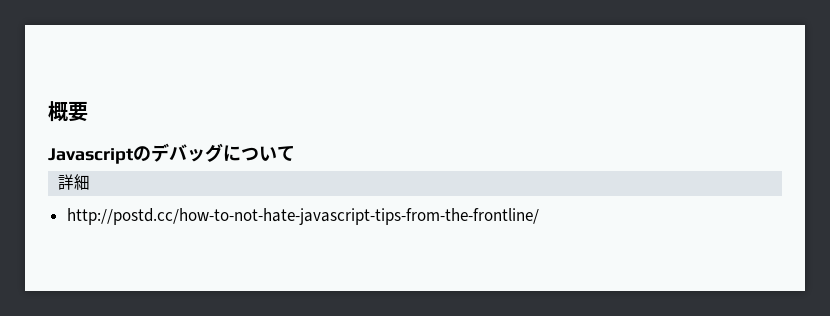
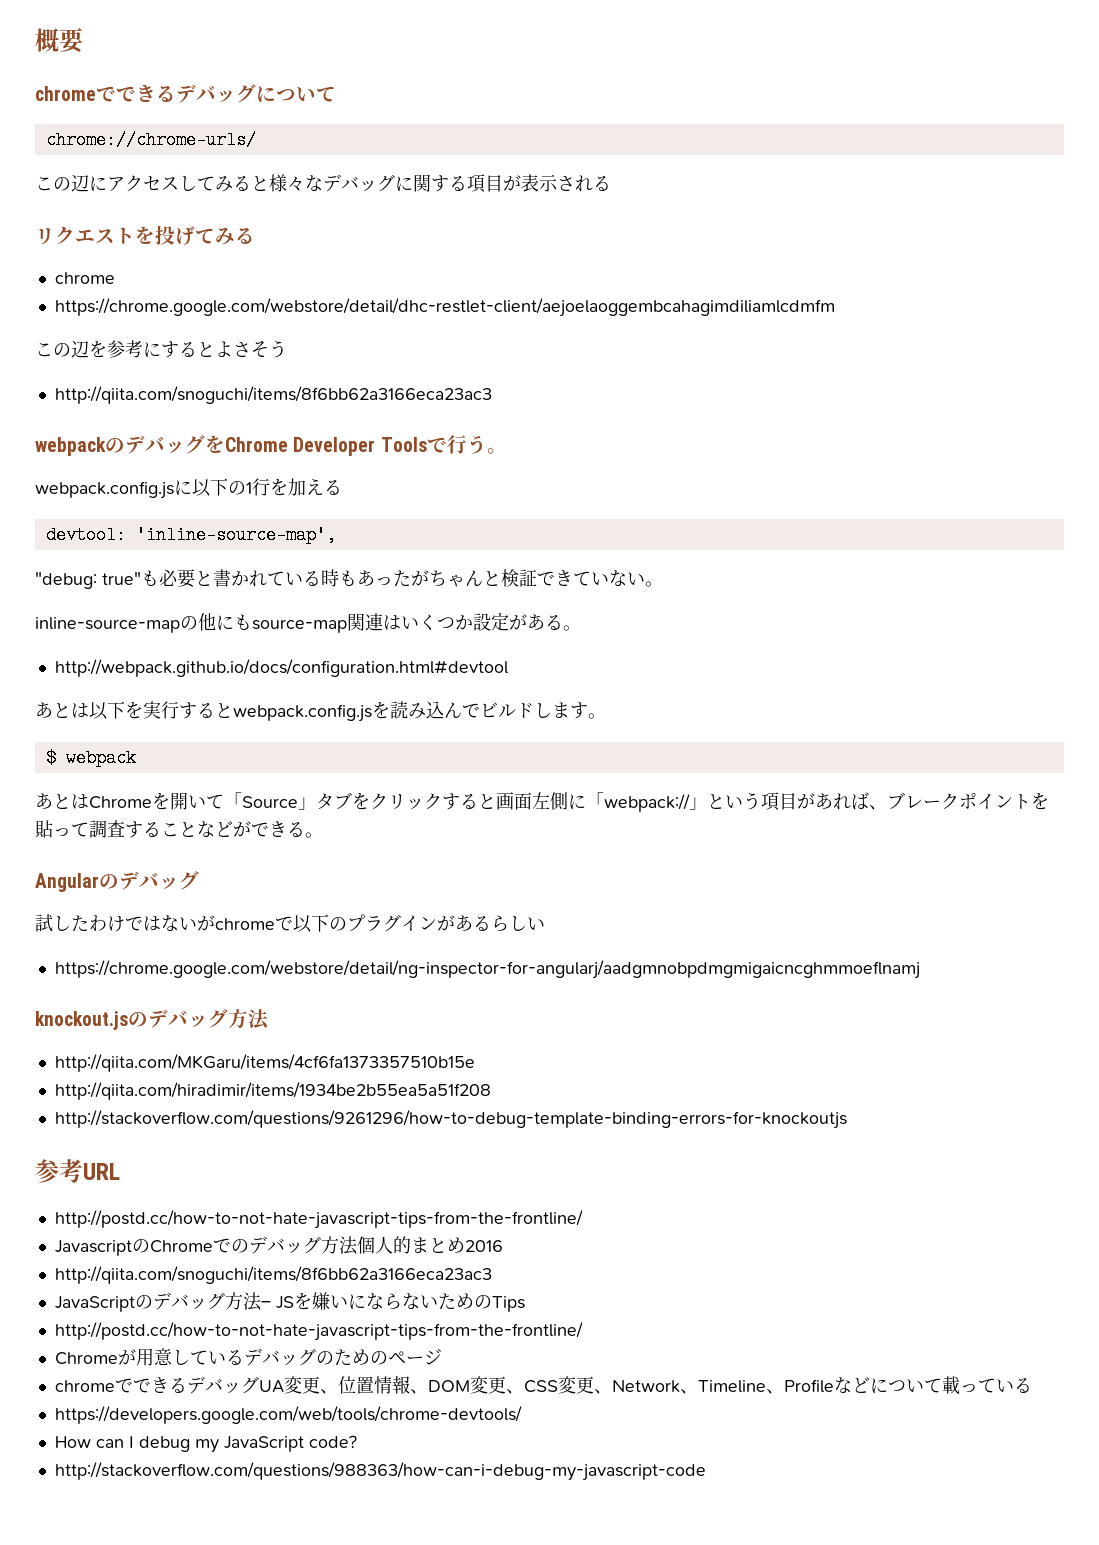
- Javascriptのデバッグについて
+ chromeでできるデバッグについて
- 詳細
+ chrome://chrome-urls/
+ この辺にアクセスしてみると様々なデバッグに関する項目が表示される
+ リクエストを投げてみる
+ chrome
+ https://chrome.google.com/webstore/detail/dhc-restlet-client/aejoelaoggembcahagimdiliamlcdmfm
+ この辺を参考にするとよさそう
+ http://qiita.com/snoguchi/items/8f6bb62a3166eca23ac3
+ webpackのデバッグをChrome Developer Toolsで行う。
+ webpack.config.jsに以下の1行を加える
+ devtool: 'inline-source-map',
+ "debug: true"も必要と書かれている時もあったがちゃんと検証できていない。
+ inline-source-mapの他にもsource-map関連はいくつか設定がある。
+ http://webpack.github.io/docs/configuration.html#devtool
+ あとは以下を実行するとwebpack.config.jsを読み込んでビルドします。
+ $ webpack
+ あとはChromeを開いて「Source」タブをクリックすると画面左側に「webpack://」という項目があれば、ブレークポイントを貼って調査することなどができる。
+ Angularのデバッグ
+ 試したわけではないがchromeで以下のプラグインがあるらしい
+ https://chrome.google.com/webstore/detail/ng-inspector-for-angularj/aadgmnobpdmgmigaicncghmmoeflnamj
+ knockout.jsのデバッグ方法
+ http://qiita.com/MKGaru/items/4cf6fa1373357510b15e
+ http://qiita.com/hiradimir/items/1934be2b55ea5a51f208
+ http://stackoverflow.com/questions/9261296/how-to-debug-template-binding-errors-for-knockoutjs
+ 参考URL
  http://postd.cc/how-to-not-hate-javascript-tips-from-the-frontline/
+ JavascriptのChromeでのデバッグ方法個人的まとめ2016
+ http://qiita.com/snoguchi/items/8f6bb62a3166eca23ac3
+ JavaScriptのデバッグ方法– JSを嫌いにならないためのTips
+ http://postd.cc/how-to-not-hate-javascript-tips-from-the-frontline/
+ Chromeが用意しているデバッグのためのページ
+ chromeでできるデバッグUA変更、位置情報、DOM変更、CSS変更、Network、Timeline、Profileなどについて載っている
+ https://developers.google.com/web/tools/chrome-devtools/
+ How can I debug my JavaScript code?
+ http://stackoverflow.com/questions/988363/how-can-i-debug-my-javascript-code

